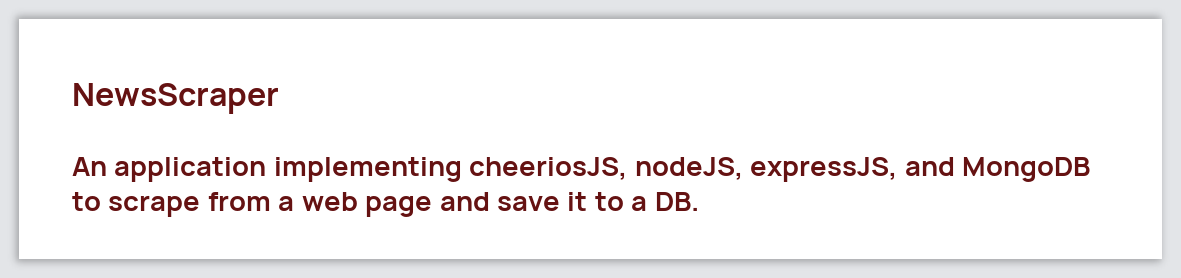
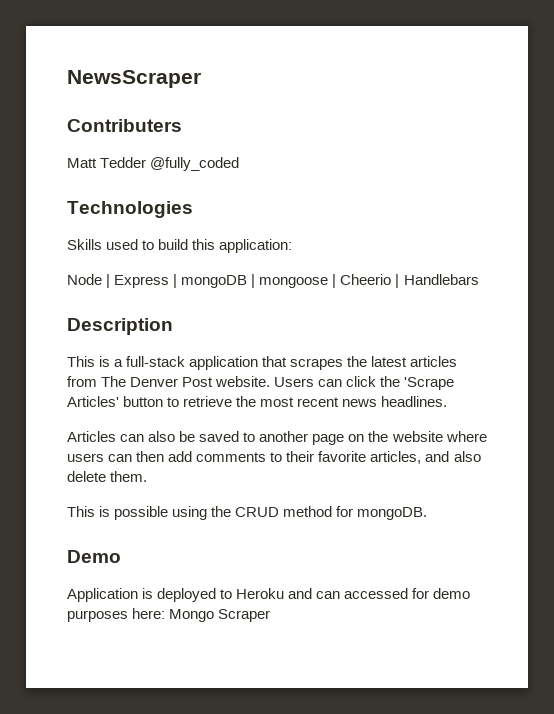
- An application implementing cheeriosJS, nodeJS, expressJS, and MongoDB to scrape from a web page and save it to a DB.
+ Contributers
+ Matt Tedder @fully_coded
+ Technologies
+ Skills used to build this application:
+ Node | Express | mongoDB | mongoose | Cheerio | Handlebars
+ Description
+ This is a full-stack application that scrapes the latest articles from The Denver Post website. Users can click the 'Scrape Articles' button to retrieve the most recent news headlines.
+ Articles can also be saved to another page on the website where users can then add comments to their favorite articles, and also delete them.
+ This is possible using the CRUD method for mongoDB.
+ Demo
+ Application is deployed to Heroku and can accessed for demo purposes here: Mongo Scraper

